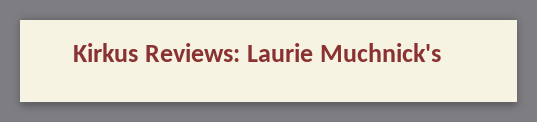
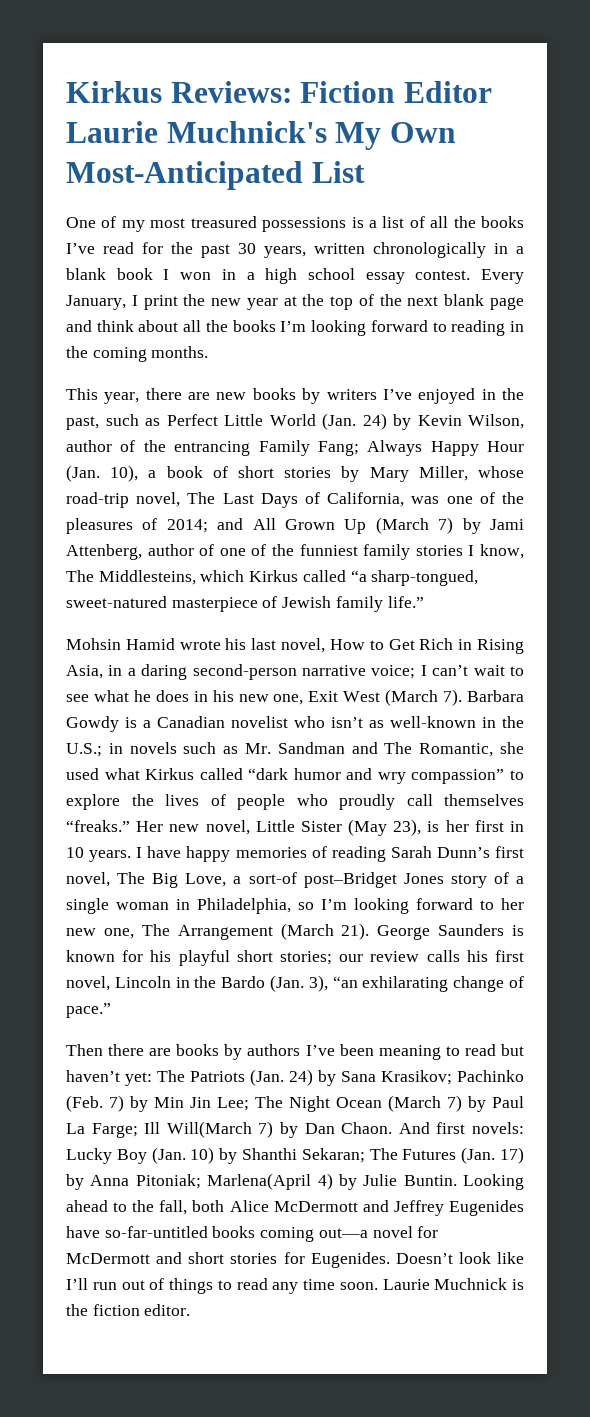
- Kirkus Reviews: Laurie Muchnick's
+ Kirkus Reviews: Fiction Editor Laurie Muchnick's My Own Most-Anticipated List
+ One of my most treasured possessions is a list of all the books I’ve read for the past 30 years, written chronologically in a blank book I won in a high school essay contest. Every January, I print the new year at the top of the next blank page and think about all the books I’m looking forward to reading in the coming months.
+ This year, there are new books by writers I’ve enjoyed in the past, such as Perfect Little World (Jan. 24) by Kevin Wilson, author of the entrancing Family Fang; Always Happy Hour (Jan. 10), a book of short stories by Mary Miller, whose road-trip novel, The Last Days of California, was one of the pleasures of 2014; and All Grown Up (March 7) by Jami Attenberg, author of one of the funniest family stories I know, The Middlesteins, which Kirkus called “a sharp-tongued, sweet-natured masterpiece of Jewish family life.”
+ Mohsin Hamid wrote his last novel, How to Get Rich in Rising Asia, in a daring second-person narrative voice; I can’t wait to see what he does in his new one, Exit West (March 7). Barbara Gowdy is a Canadian novelist who isn’t as well-known in the U.S.; in novels such as Mr. Sandman and The Romantic, she used what Kirkus called “dark humor and wry compassion” to explore the lives of people who proudly call themselves “freaks.” Her new novel, Little Sister (May 23), is her first in 10 years. I have happy memories of reading Sarah Dunn’s first novel, The Big Love, a sort-of post–Bridget Jones story of a single woman in Philadelphia, so I’m looking forward to her new one, The Arrangement (March 21). George Saunders is known for his playful short stories; our review calls his first novel, Lincoln in the Bardo (Jan. 3), “an exhilarating change of pace.”
+ Then there are books by authors I’ve been meaning to read but haven’t yet: The Patriots (Jan. 24) by Sana Krasikov; Pachinko (Feb. 7) by Min Jin Lee; The Night Ocean (March 7) by Paul La Farge; Ill Will(March 7) by Dan Chaon. And first novels: Lucky Boy (Jan. 10) by Shanthi Sekaran; The Futures (Jan. 17) by Anna Pitoniak; Marlena(April 4) by Julie Buntin. Looking ahead to the fall, both Alice McDermott and Jeffrey Eugenides have so-far-untitled books coming out—a novel for McDermott and short stories for Eugenides. Doesn’t look like I’ll run out of things to read any time soon. Laurie Muchnick is the fiction editor.

